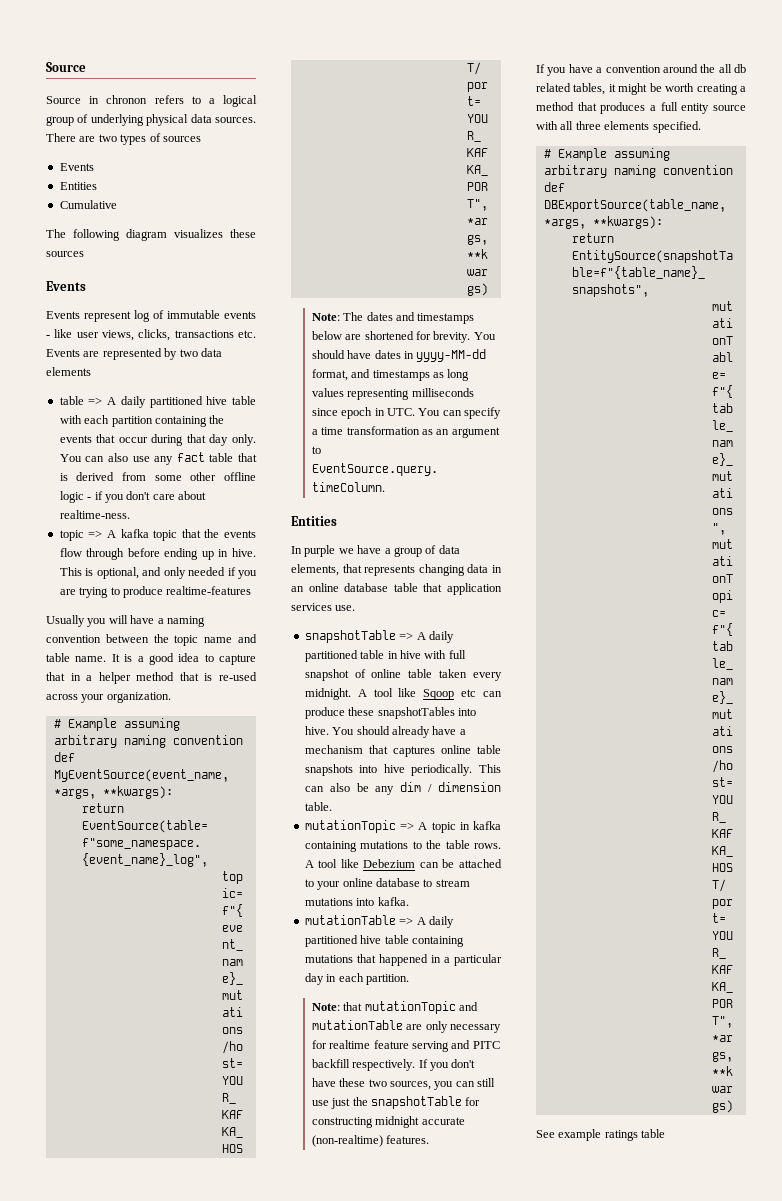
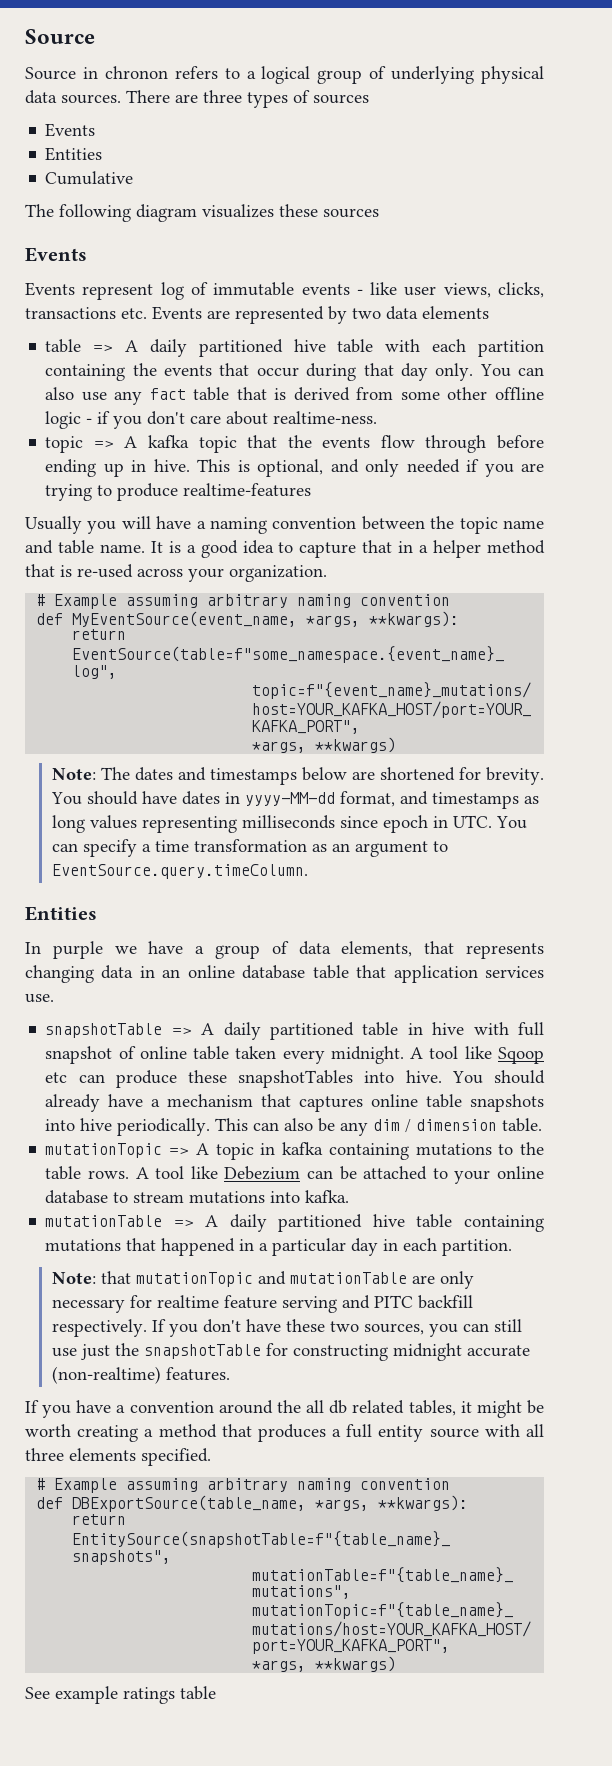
- There are two types of sources
+ There are three types of sources

